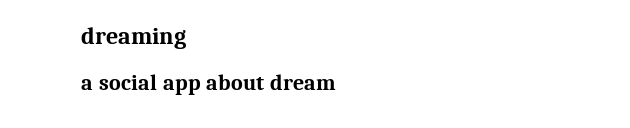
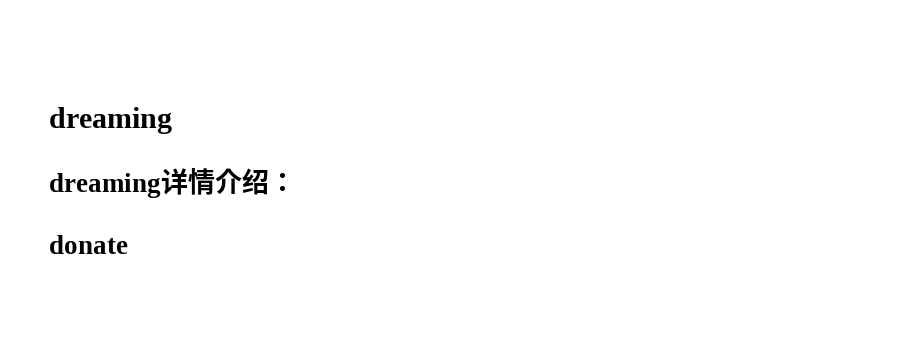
- a social app about dream
+ dreaming详情介绍：
+ donate

